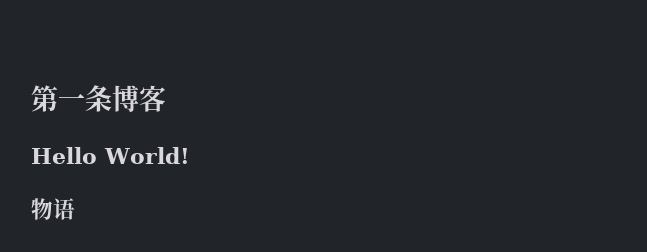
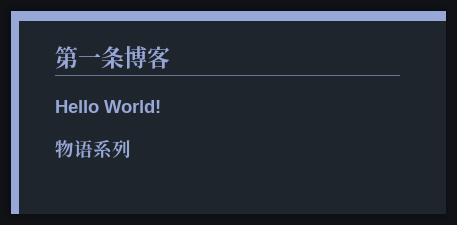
- 物语
+ 物语系列

